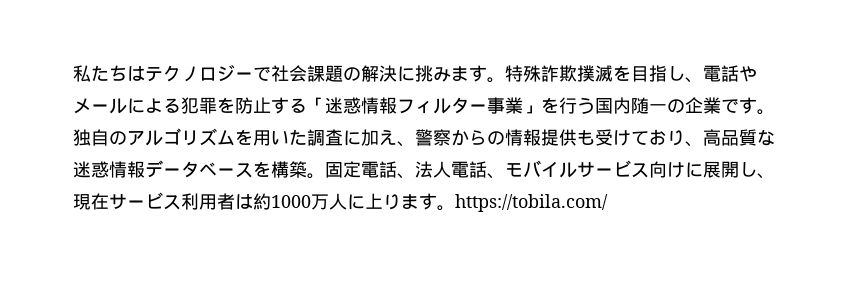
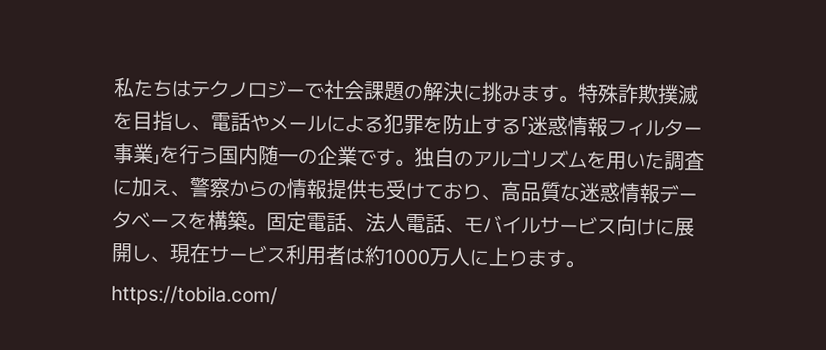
- 固定電話、法人電話、モバイルサービス向けに展開し、現在サービス利用者は約1000万人に上ります。https://tobila.com/
+ 固定電話、法人電話、モバイルサービス向けに展開し、現在サービス利用者は約1000万人に上ります。
+ https://tobila.com/

